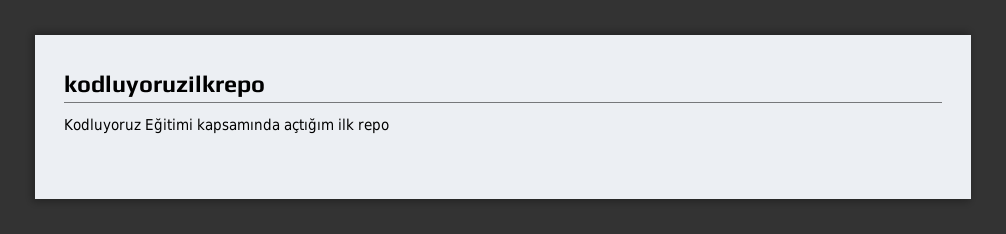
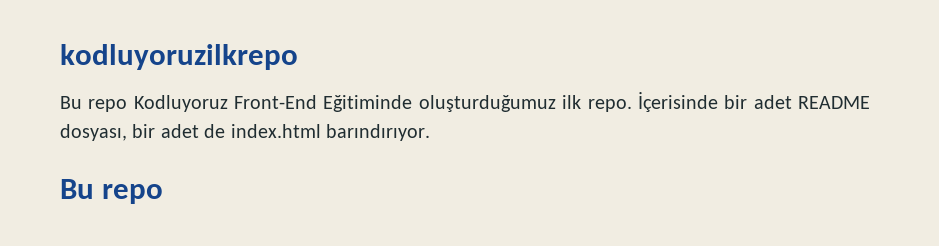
- Kodluyoruz Eğitimi kapsamında açtığım ilk repo
+ Bu repo Kodluyoruz Front-End Eğitiminde oluşturduğumuz ilk repo. İçerisinde bir adet README dosyası, bir adet de index.html barındırıyor.
+ Bu repo

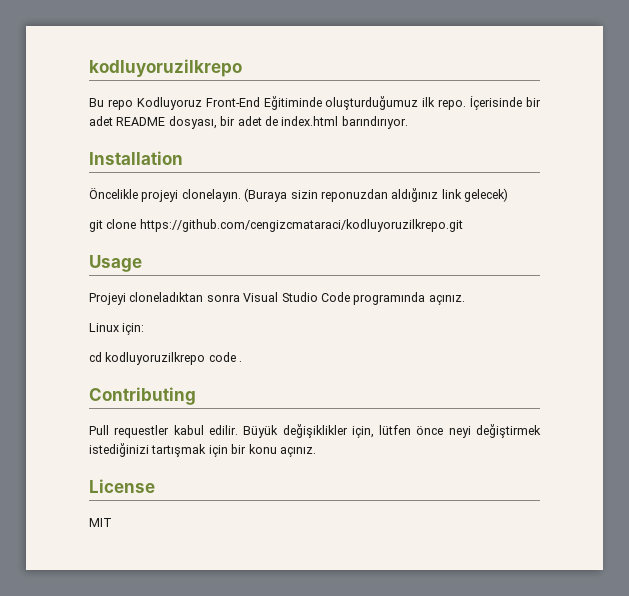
  İçerisinde bir adet README dosyası, bir adet de index.html barındırıyor.
- Bu repo
+ Installation
+ Öncelikle projeyi clonelayın. (Buraya sizin reponuzdan aldığınız link gelecek)
+ git clone https://github.com/cengizcmataraci/kodluyoruzilkrepo.git
+ Usage
+ Projeyi cloneladıktan sonra Visual Studio Code programında açınız.
+ Linux için:
+ cd kodluyoruzilkrepo code .
+ Contributing
+ Pull requestler kabul edilir. Büyük değişiklikler için, lütfen önce neyi değiştirmek istediğinizi tartışmak için bir konu açınız.
+ License
+ MIT

